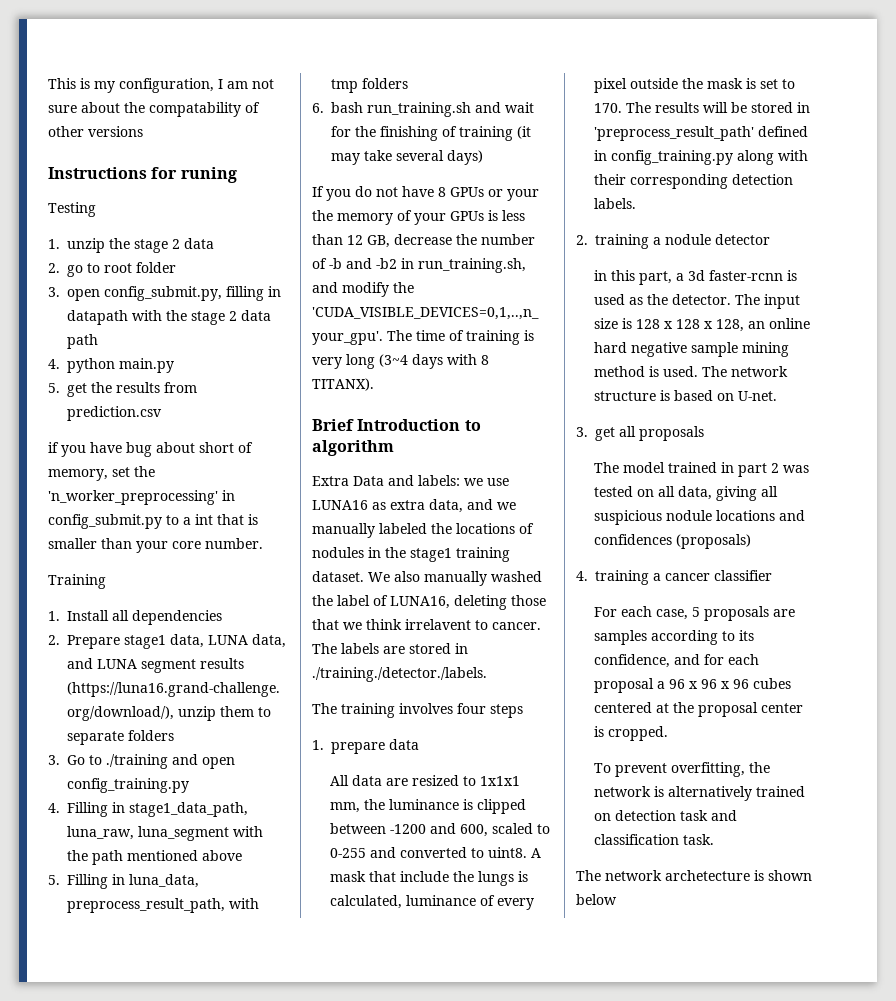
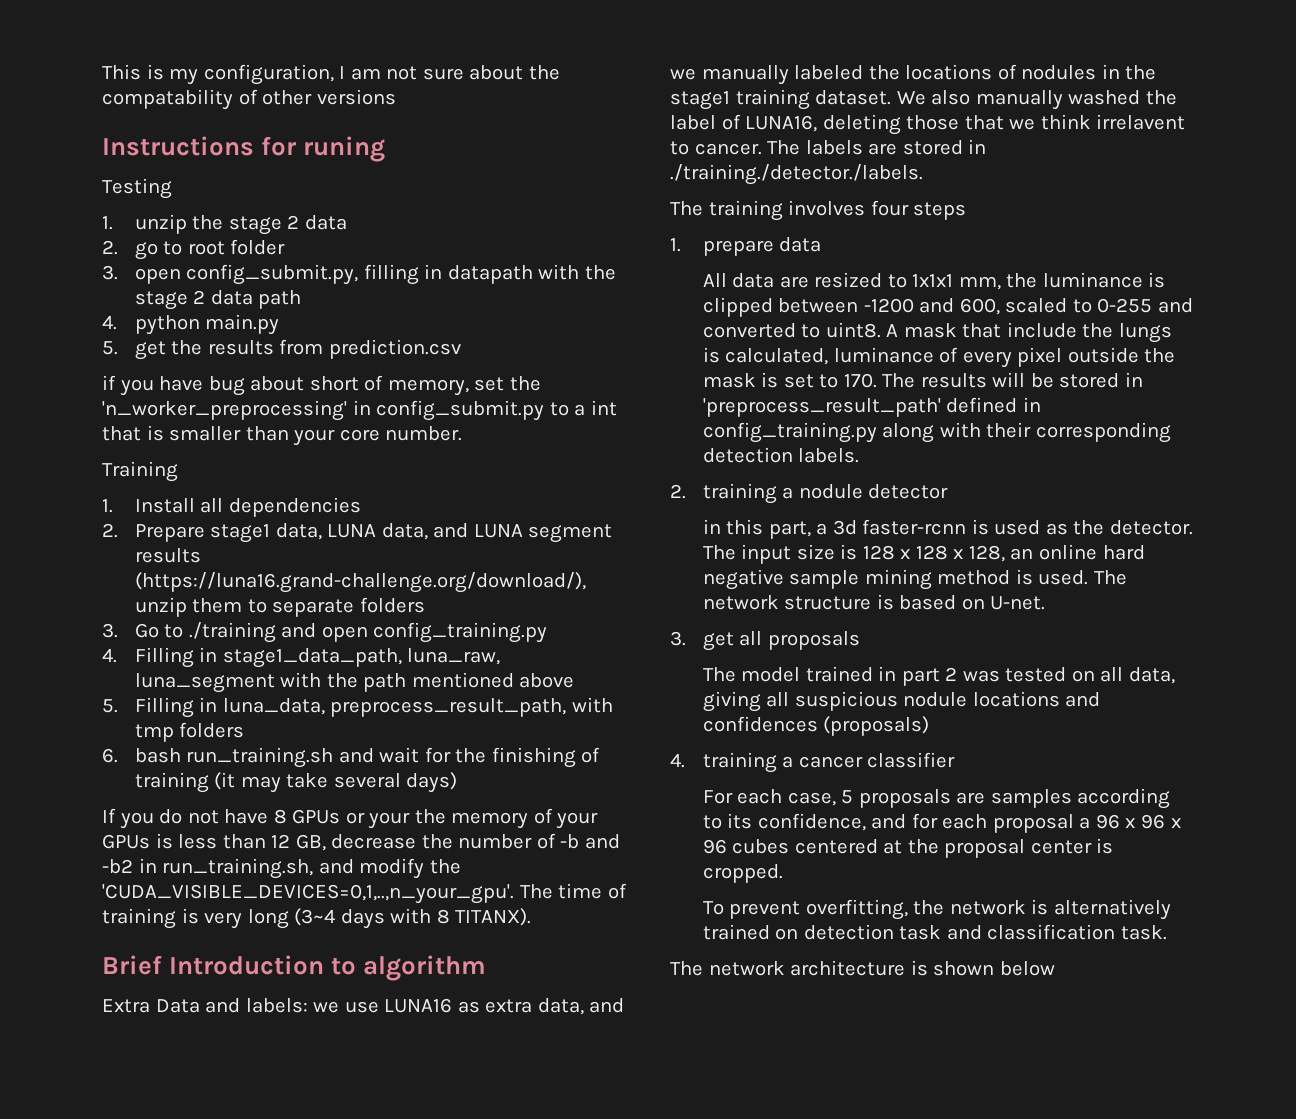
- The network archetecture is shown below
+ The network architecture is shown below

